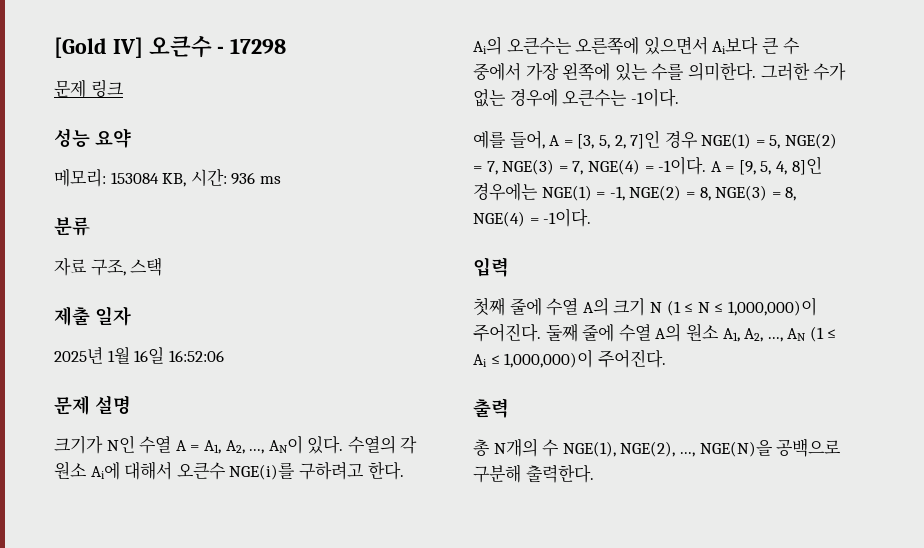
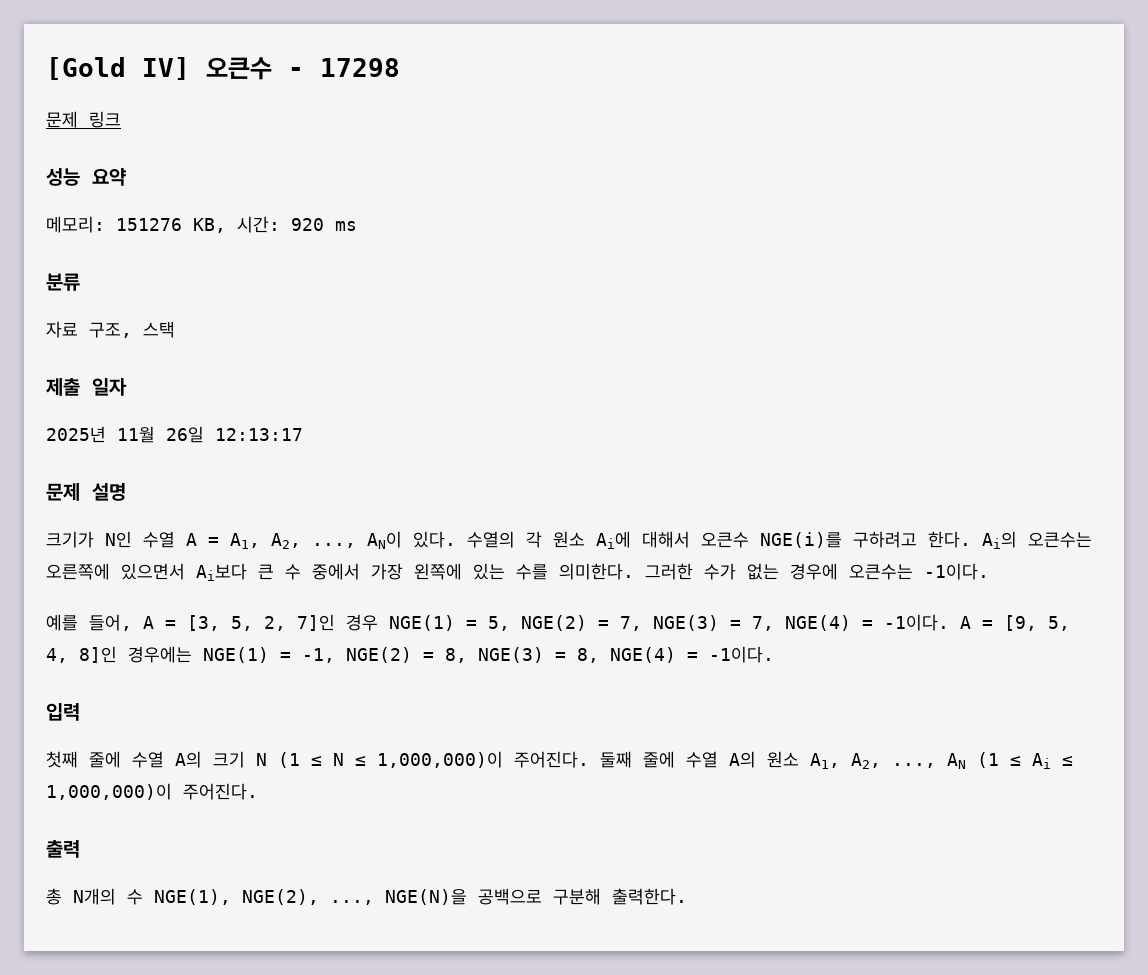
- 메모리: 153084 KB, 시간: 936 ms
+ 메모리: 151276 KB, 시간: 920 ms
- 2025년 1월 16일 16:52:06
+ 2025년 11월 26일 12:13:17

